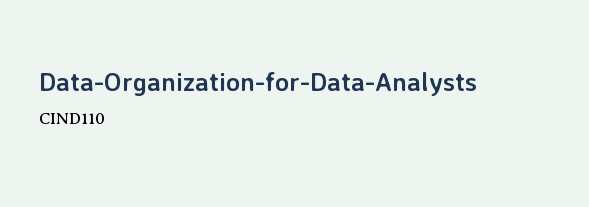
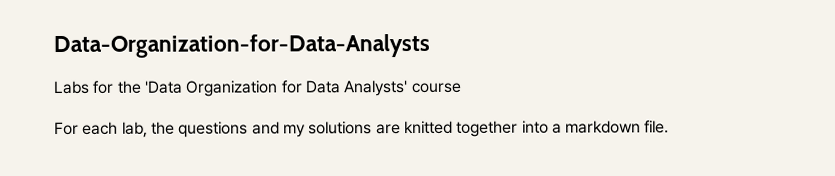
- CIND110
+ Labs for the 'Data Organization for Data Analysts' course
+ For each lab, the questions and my solutions are knitted together into a markdown file.

